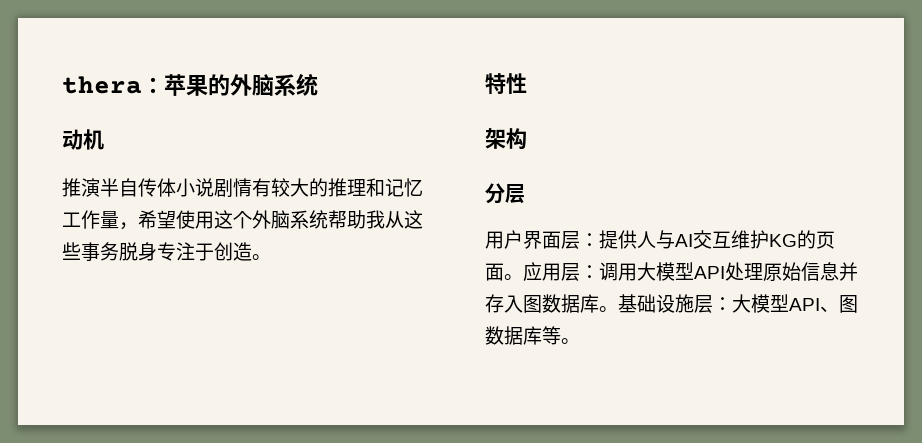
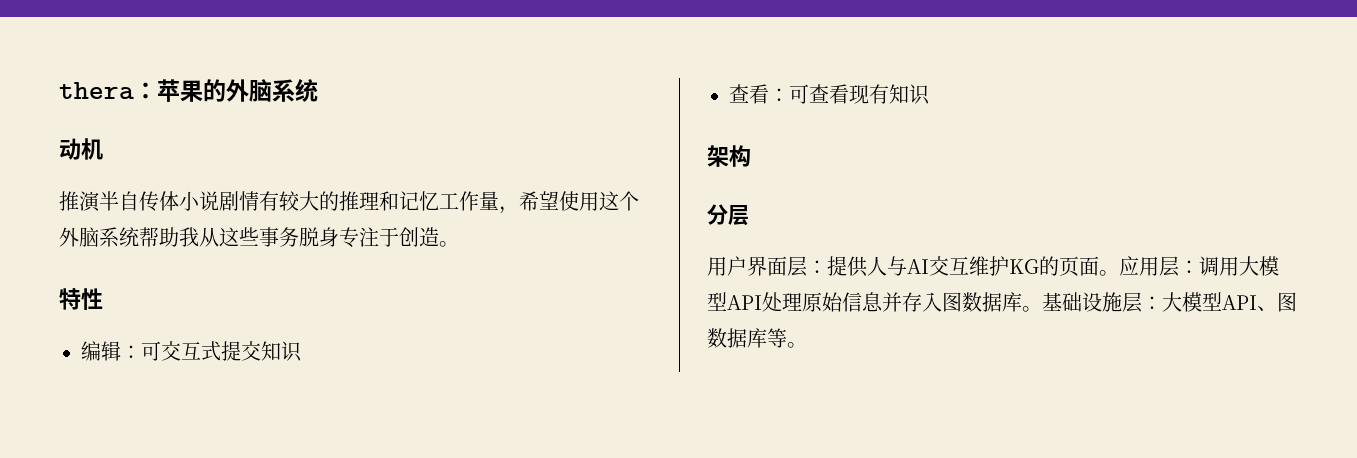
+ 编辑：可交互式提交知识
+ 查看：可查看现有知识

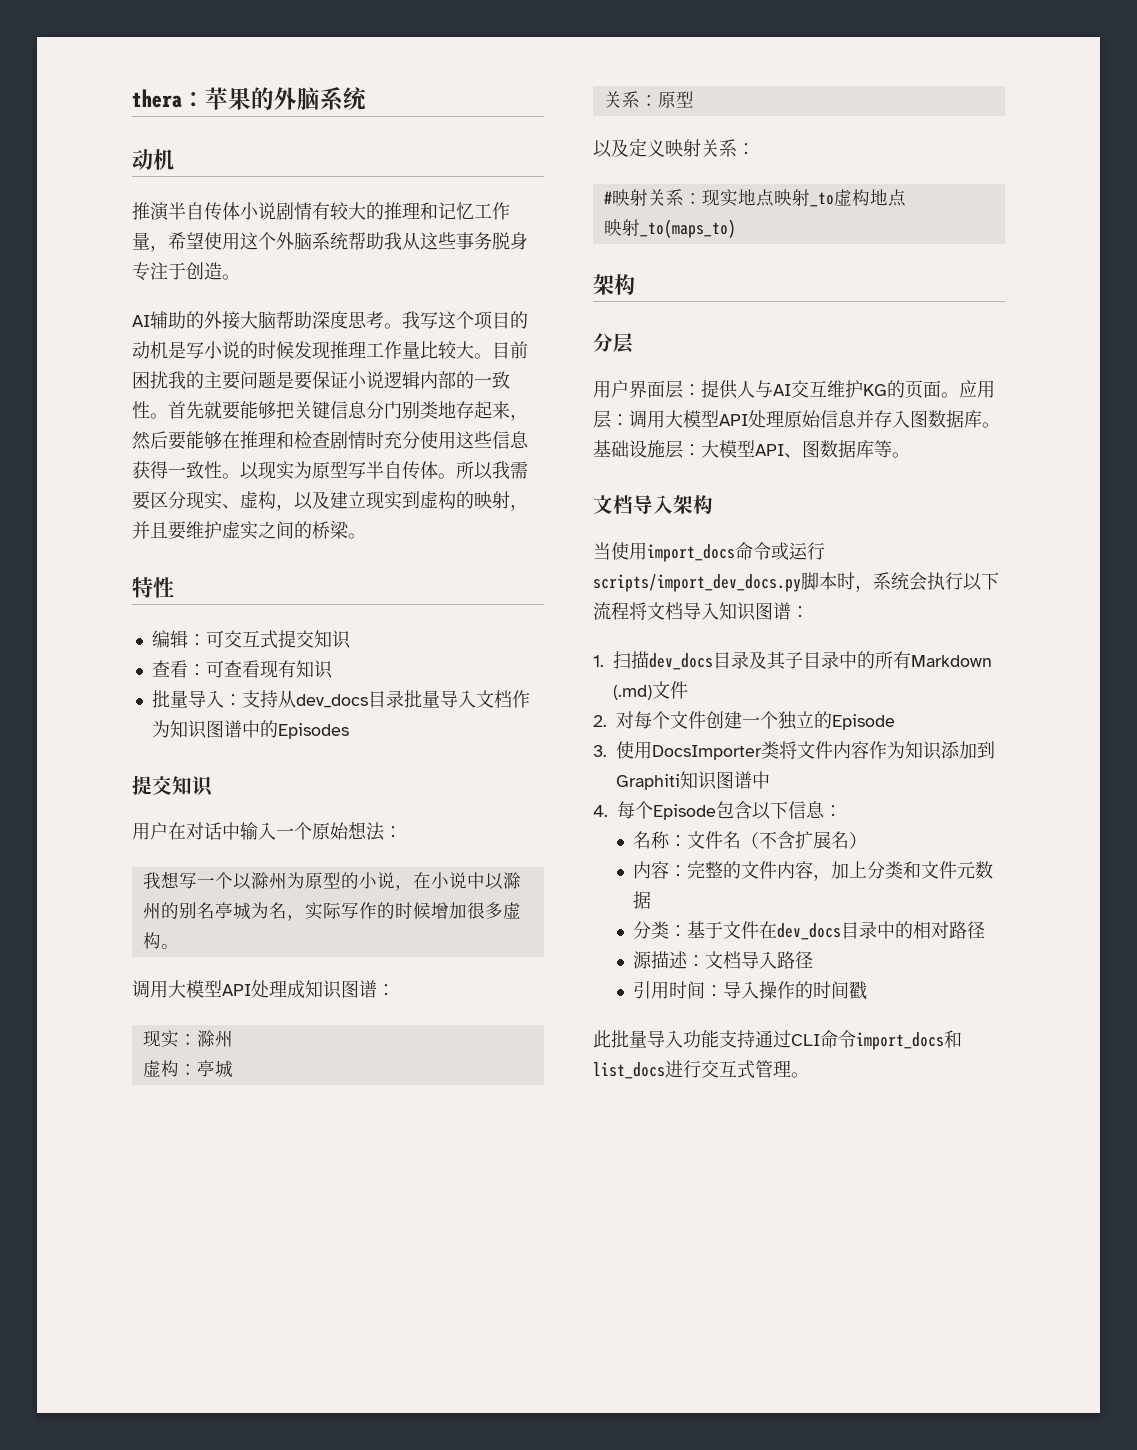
+ AI辅助的外接大脑帮助深度思考。我写这个项目的动机是写小说的时候发现推理工作量比较大。目前困扰我的主要问题是要保证小说逻辑内部的一致性。首先就要能够把关键信息分门别类地存起来，然后要能够在推理和检查剧情时充分使用这些信息获得一致性。以现实为原型写半自传体。所以我需要区分现实、虚构，以及建立现实到虚构的映射，并且要维护虚实之间的桥梁。
+ 批量导入：支持从dev_docs目录批量导入文档作为知识图谱中的Episodes
+ 提交知识
+ 用户在对话中输入一个原始想法：
+ 我想写一个以滁州为原型的小说，在小说中以滁州的别名亭城为名，实际写作的时候增加很多虚构。
+ 调用大模型API处理成知识图谱：
+ 现实：滁州
+ 虚构：亭城
+ 关系：原型
+ 以及定义映射关系：
+ #映射关系：现实地点映射_to虚构地点
+ 映射_to(maps_to)
+ 文档导入架构
+ 当使用import_docs命令或运行scripts/import_dev_docs.py脚本时，系统会执行以下流程将文档导入知识图谱：
+ 1.扫描dev_docs目录及其子目录中的所有Markdown (.md)文件
+ 2.对每个文件创建一个独立的Episode
+ 3.使用DocsImporter类将文件内容作为知识添加到Graphiti知识图谱中
+ 4.每个Episode包含以下信息：
+ 名称：文件名（不含扩展名）
+ 内容：完整的文件内容，加上分类和文件元数据
+ 分类：基于文件在dev_docs目录中的相对路径
+ 源描述：文档导入路径
+ 引用时间：导入操作的时间戳
+ 此批量导入功能支持通过CLI命令import_docs和list_docs进行交互式管理。

